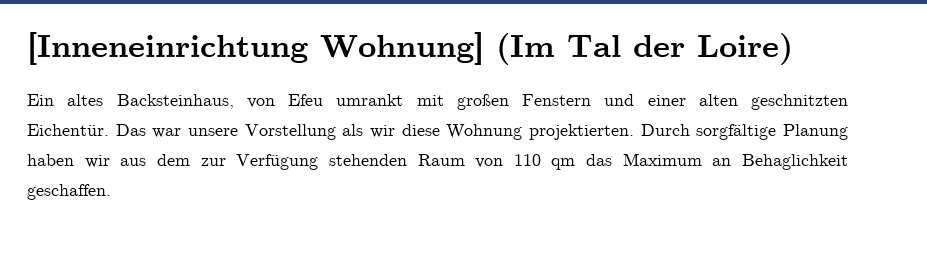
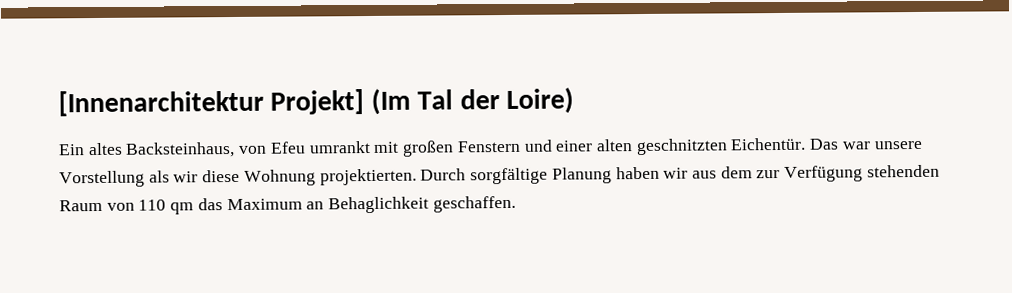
- [Inneneinrichtung Wohnung] (Im Tal der Loire)
+ [Innenarchitektur Projekt] (Im Tal der Loire)

